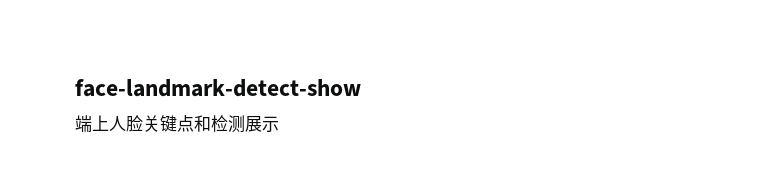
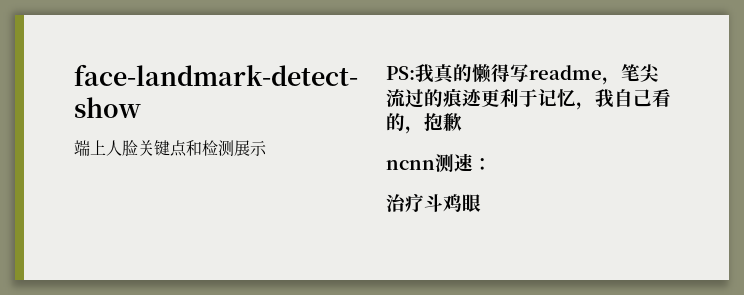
+ PS:我真的懒得写readme，笔尖流过的痕迹更利于记忆，我自己看的，抱歉
+ ncnn测速：
+ 治疗斗鸡眼

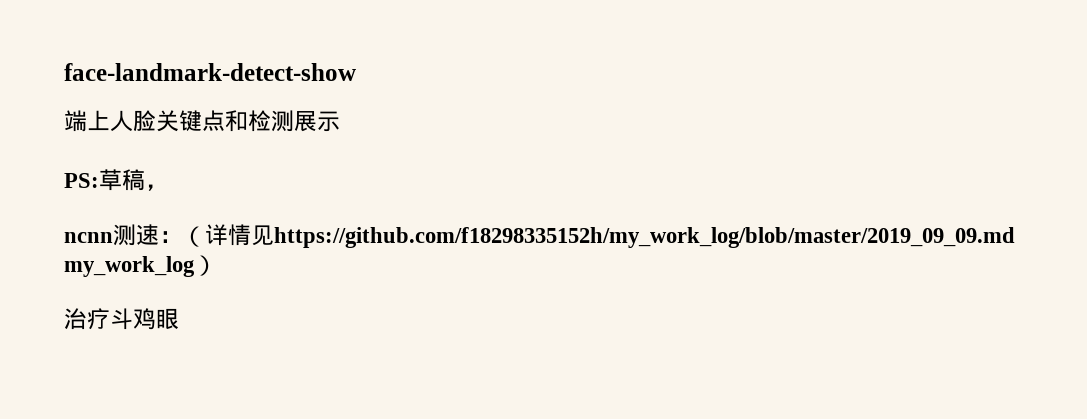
- PS:我真的懒得写readme，笔尖流过的痕迹更利于记忆，我自己看的，抱歉
- ncnn测速：
+ PS:草稿，
+ ncnn测速：（详情见https://github.com/f18298335152h/my_work_log/blob/master/2019_09_09.md my_work_log）

